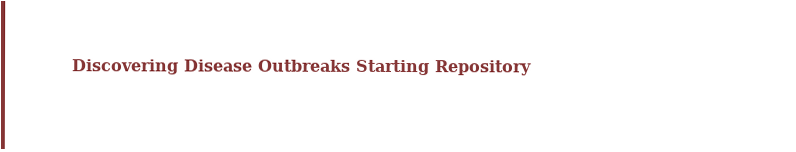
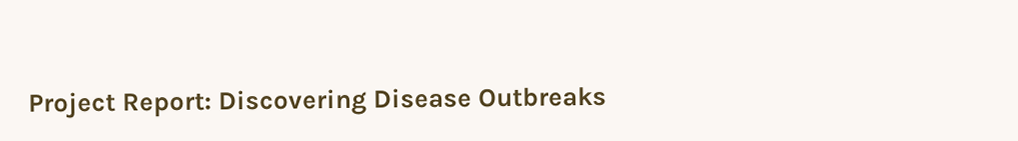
- Discovering Disease Outbreaks Starting Repository
+ Project Report: Discovering Disease Outbreaks

